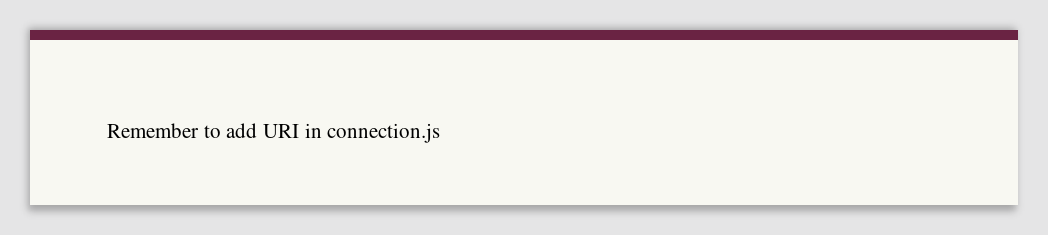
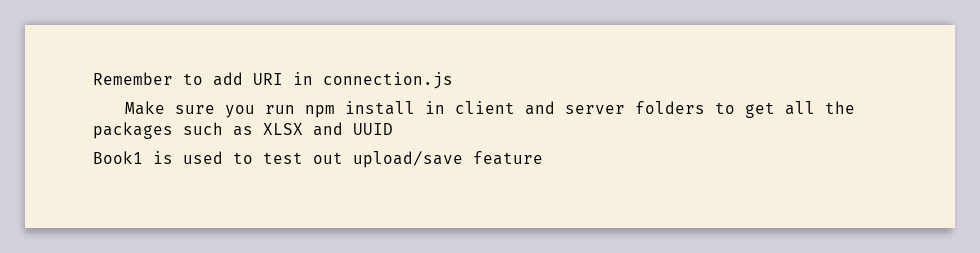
+ Make sure you run npm install in client and server folders to get all the packages such as XLSX and UUID
+ Book1 is used to test out upload/save feature

